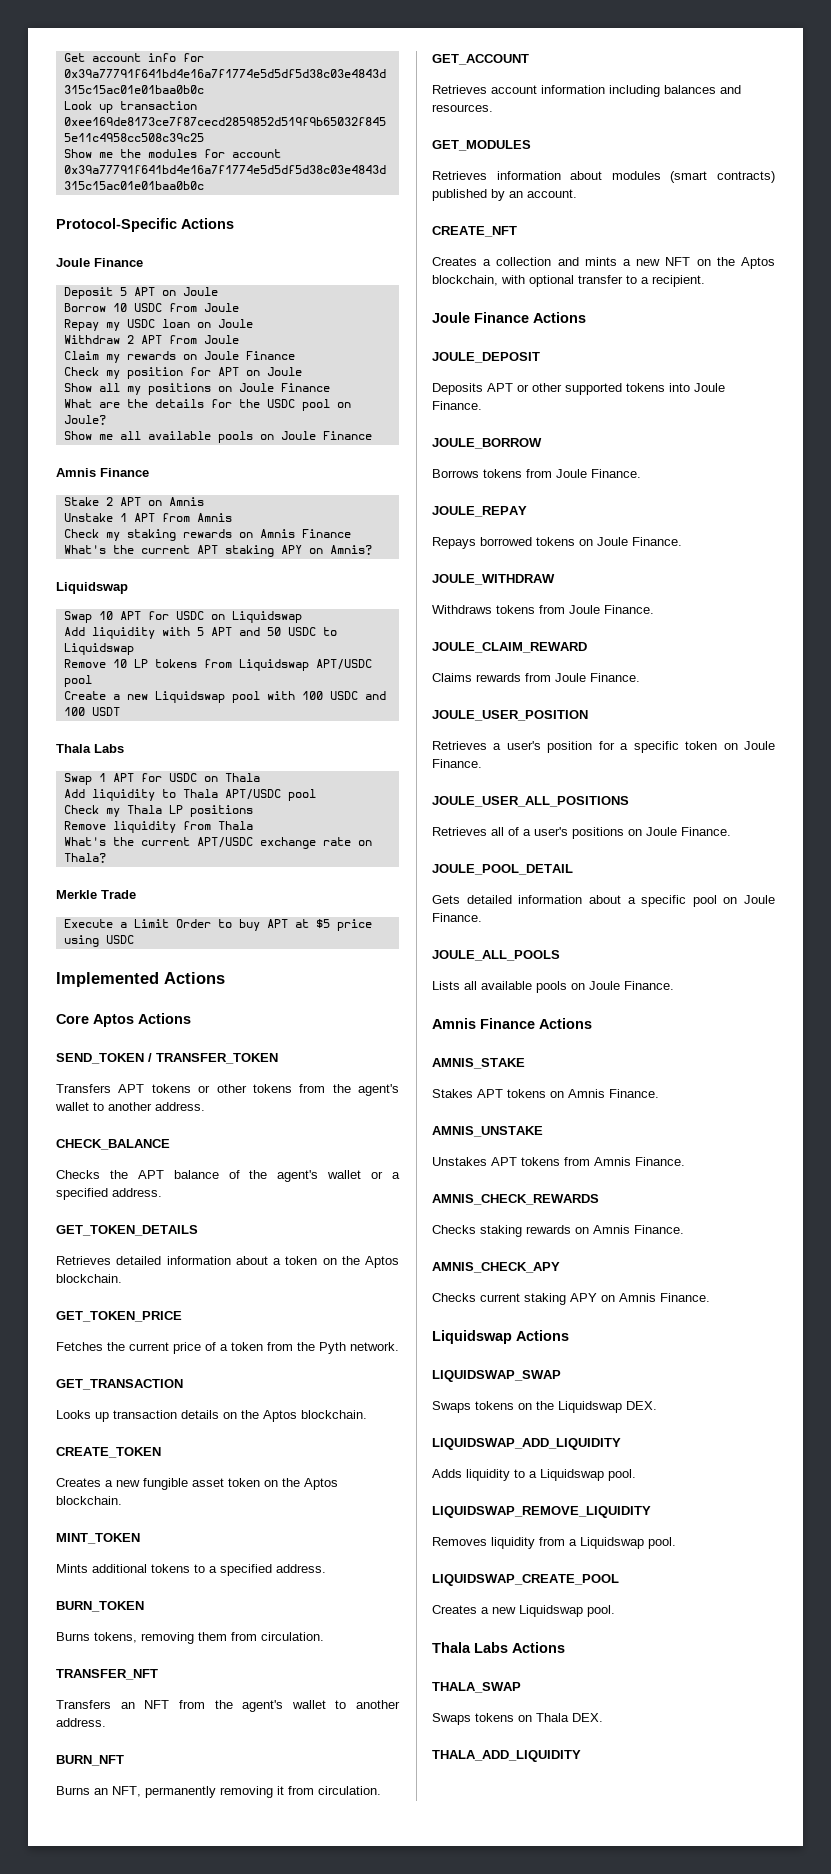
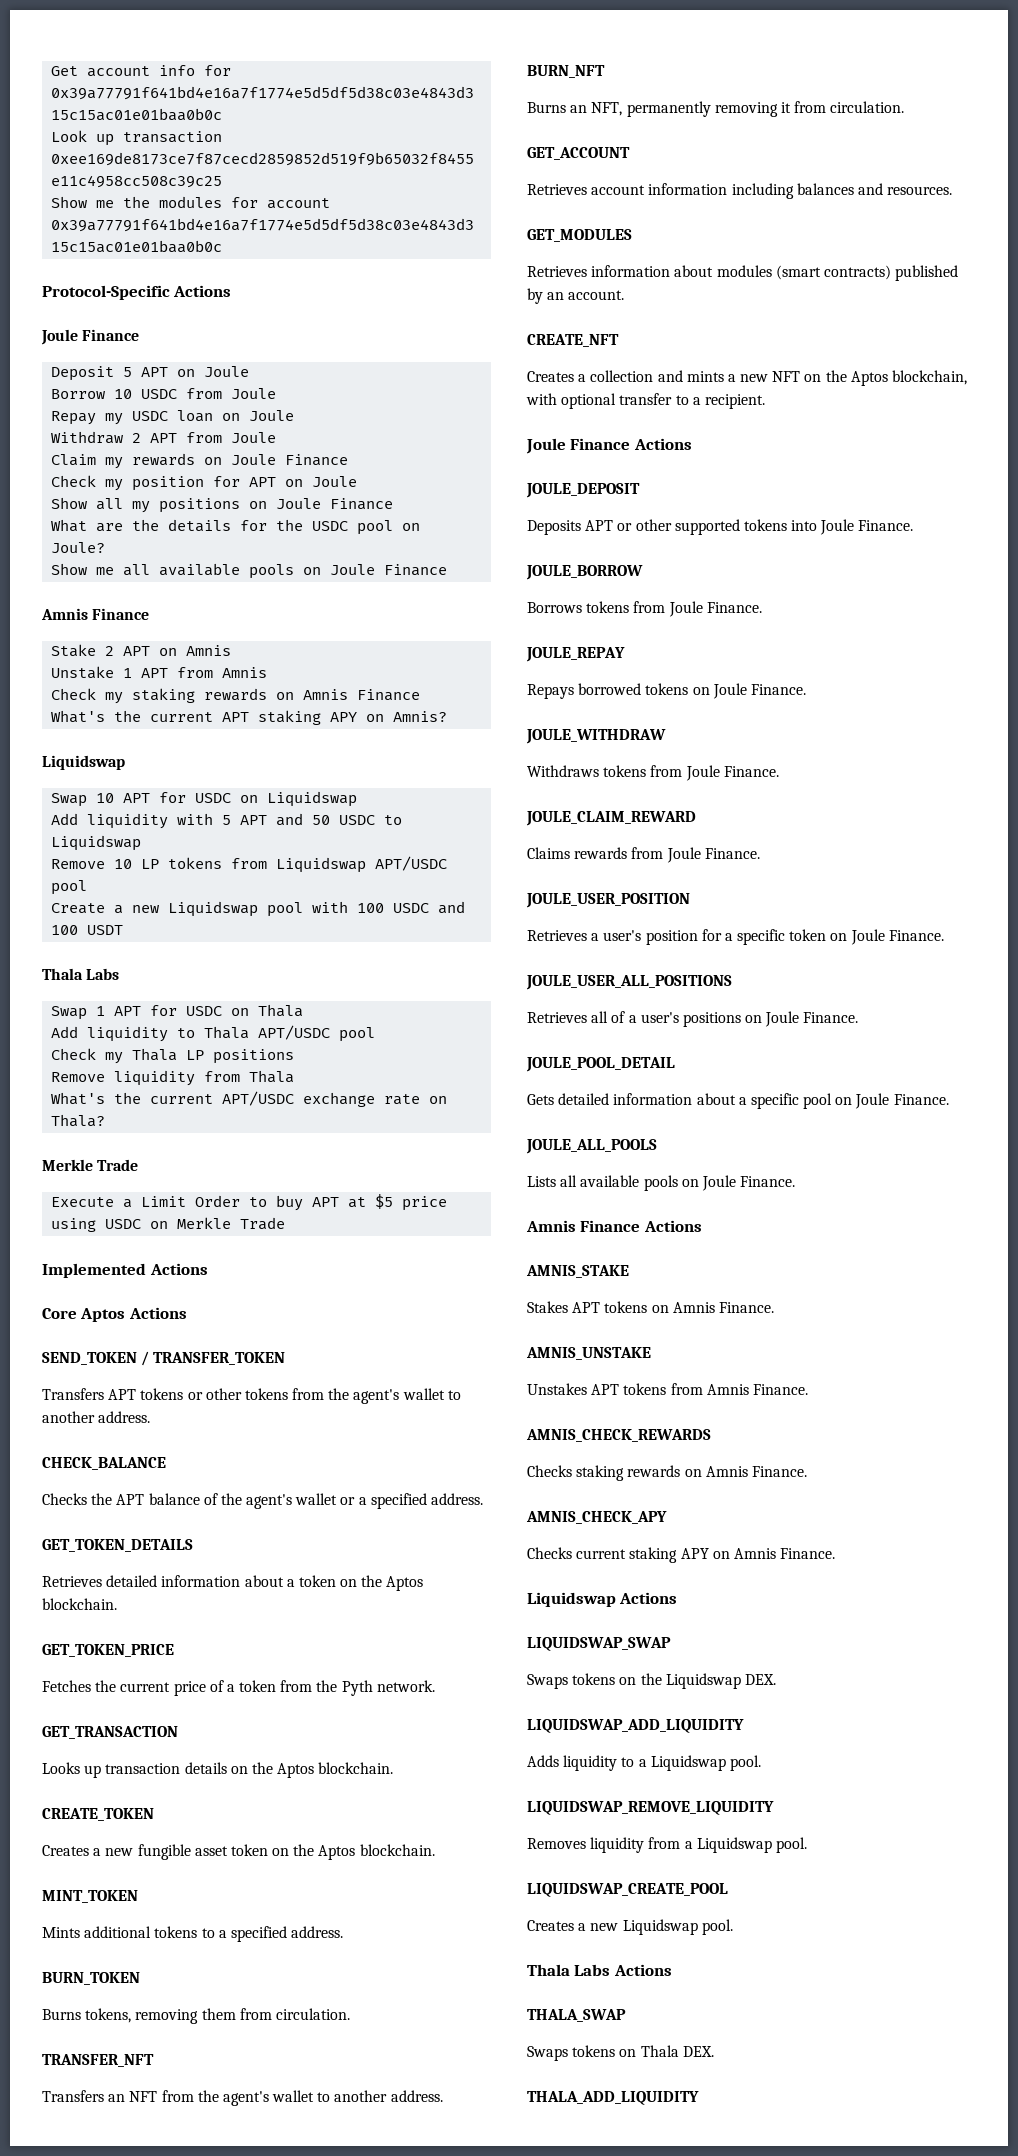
- Execute a Limit Order to buy APT at $5 price using USDC
+ Execute a Limit Order to buy APT at $5 price using USDC on Merkle Trade

